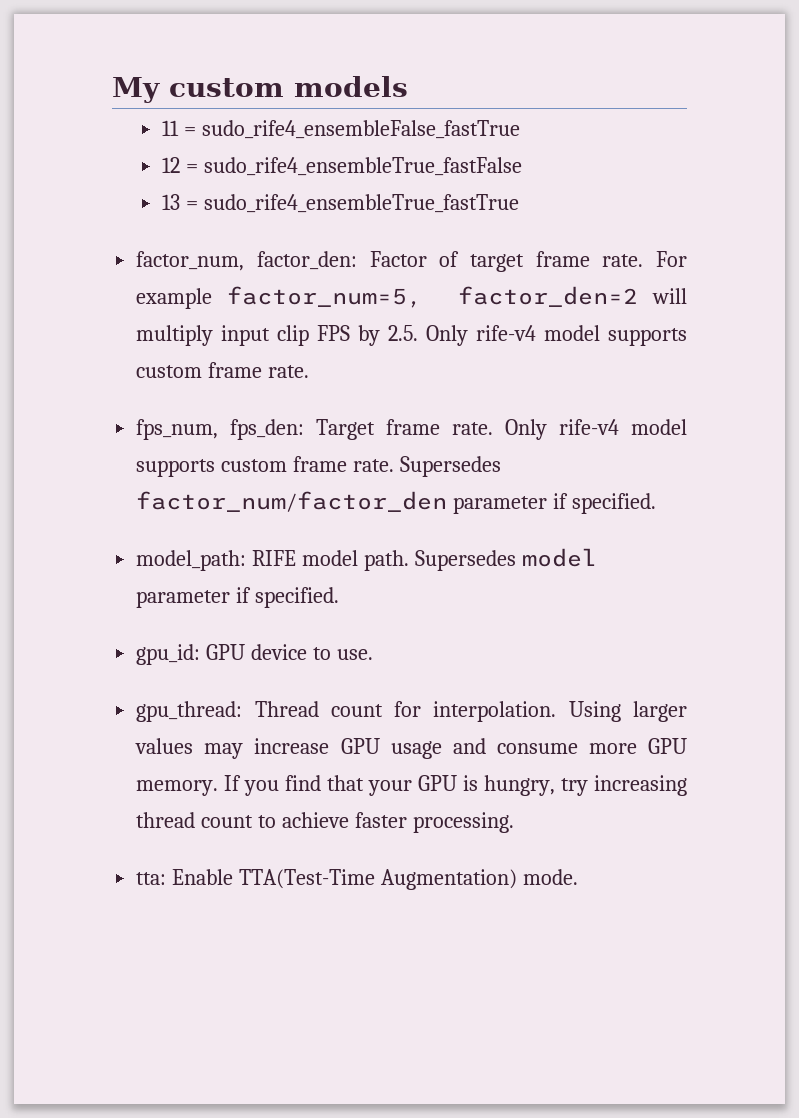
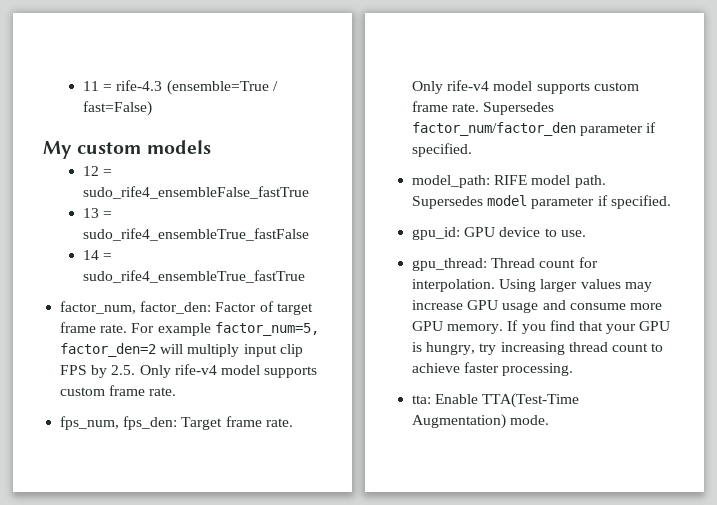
+ 11 = rife-4.3 (ensemble=True / fast=False)
- 11 = sudo_rife4_ensembleFalse_fastTrue
+ 12 = sudo_rife4_ensembleFalse_fastTrue
- 12 = sudo_rife4_ensembleTrue_fastFalse
+ 13 = sudo_rife4_ensembleTrue_fastFalse
- 13 = sudo_rife4_ensembleTrue_fastTrue
+ 14 = sudo_rife4_ensembleTrue_fastTrue

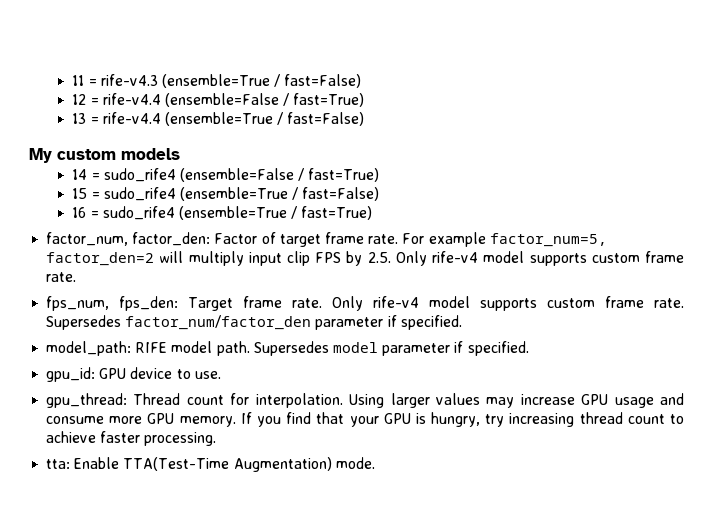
- 11 = rife-4.3 (ensemble=True / fast=False)
+ 11 = rife-v4.3 (ensemble=True / fast=False)
+ 12 = rife-v4.4 (ensemble=False / fast=True)
+ 13 = rife-v4.4 (ensemble=True / fast=False)
- 12 = sudo_rife4_ensembleFalse_fastTrue
- 13 = sudo_rife4_ensembleTrue_fastFalse
- 14 = sudo_rife4_ensembleTrue_fastTrue
+ 14 = sudo_rife4 (ensemble=False / fast=True)
+ 15 = sudo_rife4 (ensemble=True / fast=False)
+ 16 = sudo_rife4 (ensemble=True / fast=True)

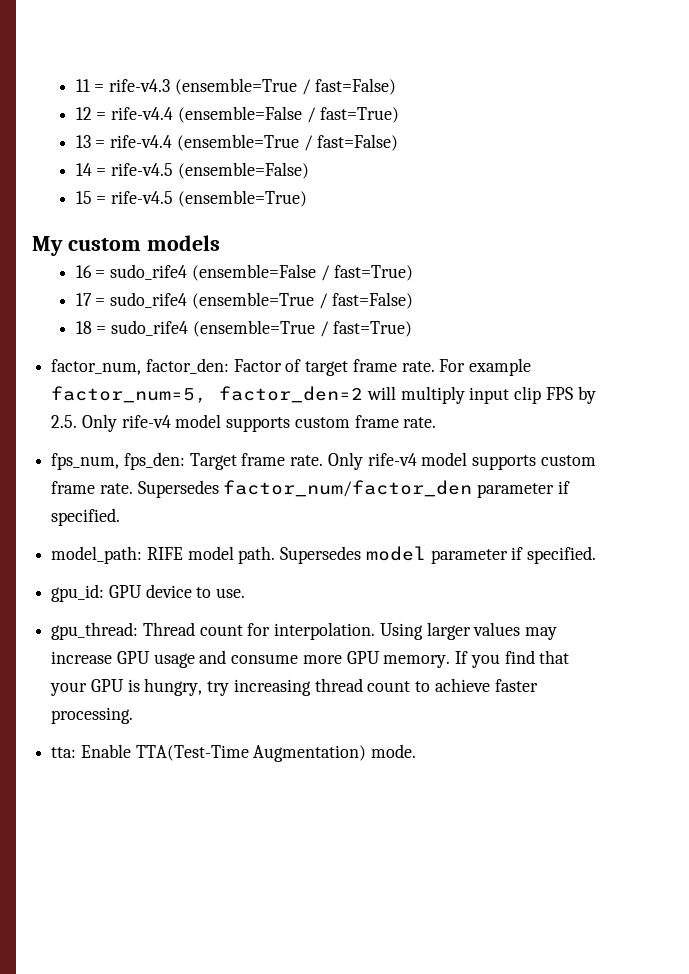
+ 14 = rife-v4.5 (ensemble=False)
+ 15 = rife-v4.5 (ensemble=True)
- 14 = sudo_rife4 (ensemble=False / fast=True)
+ 16 = sudo_rife4 (ensemble=False / fast=True)
- 15 = sudo_rife4 (ensemble=True / fast=False)
+ 17 = sudo_rife4 (ensemble=True / fast=False)
- 16 = sudo_rife4 (ensemble=True / fast=True)
+ 18 = sudo_rife4 (ensemble=True / fast=True)

